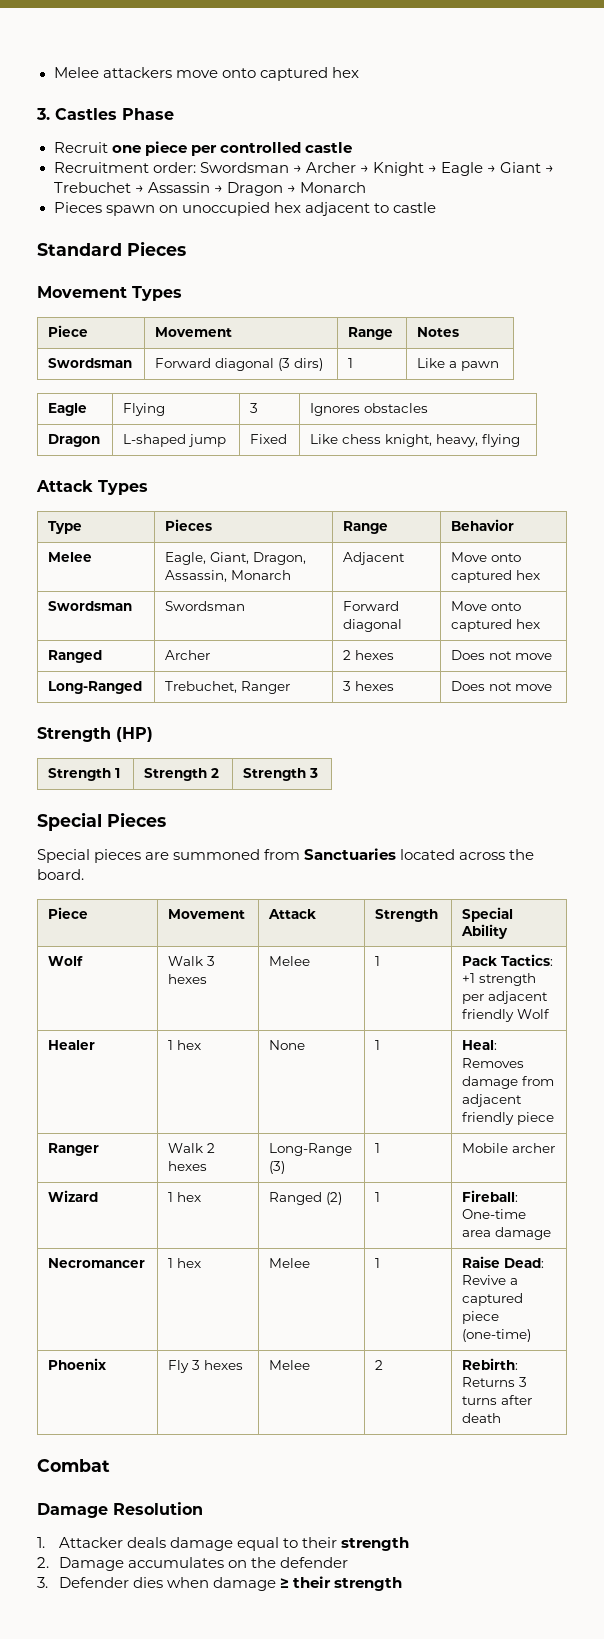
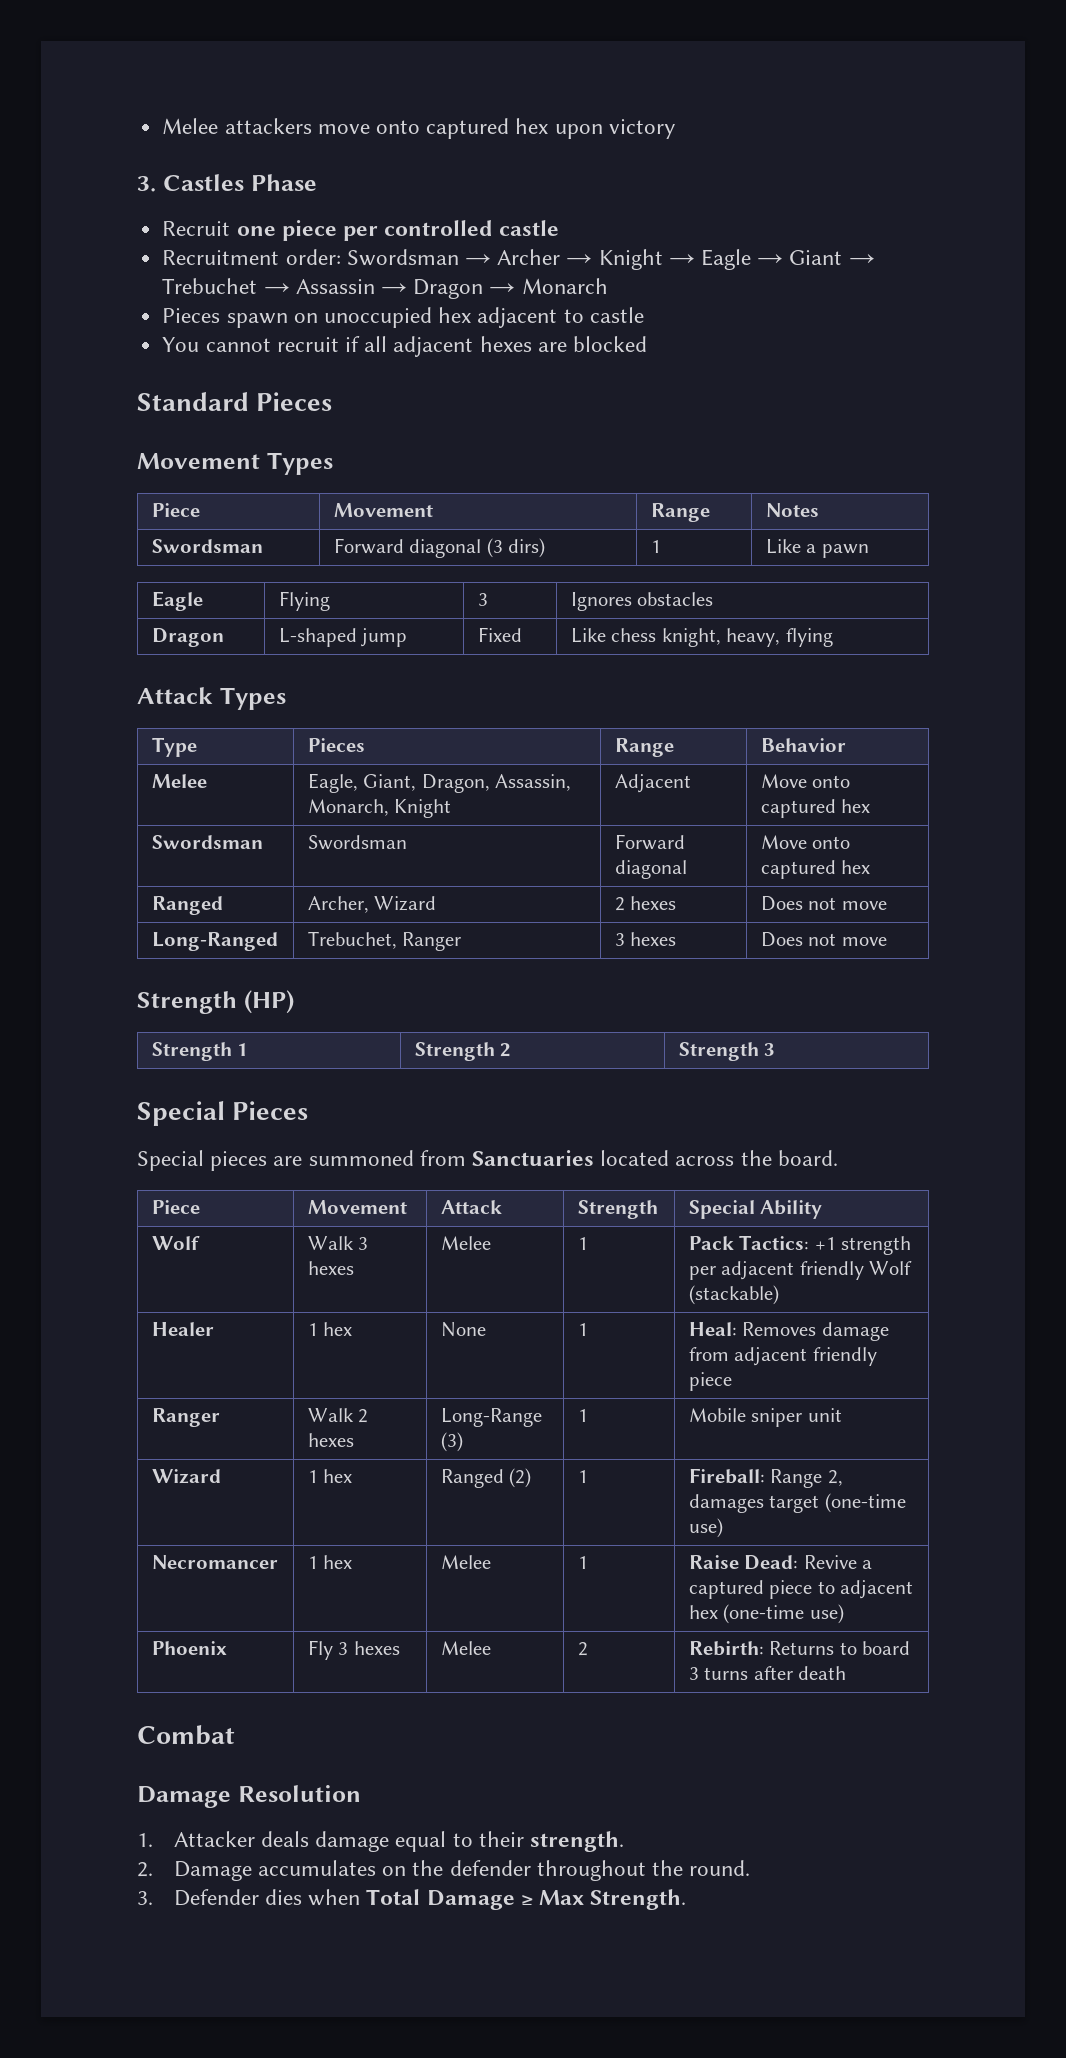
- Melee attackers move onto captured hex
+ Melee attackers move onto captured hex upon victory
+ You cannot recruit if all adjacent hexes are blocked
- Melee | Eagle, Giant, Dragon, Assassin, Monarch | Adjacent | Move onto captured hex
+ Melee | Eagle, Giant, Dragon, Assassin, Monarch, Knight | Adjacent | Move onto captured hex
- Ranged | Archer | 2 hexes | Does not move
+ Ranged | Archer, Wizard | 2 hexes | Does not move
- Wolf | Walk 3 hexes | Melee | 1 | Pack Tactics: +1 strength per adjacent friendly Wolf
+ Wolf | Walk 3 hexes | Melee | 1 | Pack Tactics: +1 strength per adjacent friendly Wolf (stackable)
- Ranger | Walk 2 hexes | Long-Range (3) | 1 | Mobile archer
+ Ranger | Walk 2 hexes | Long-Range (3) | 1 | Mobile sniper unit
- Wizard | 1 hex | Ranged (2) | 1 | Fireball: One-time area damage
+ Wizard | 1 hex | Ranged (2) | 1 | Fireball: Range 2, damages target (one-time use)
- Necromancer | 1 hex | Melee | 1 | Raise Dead: Revive a captured piece (one-time)
+ Necromancer | 1 hex | Melee | 1 | Raise Dead: Revive a captured piece to adjacent hex (one-time use)
- Phoenix | Fly 3 hexes | Melee | 2 | Rebirth: Returns 3 turns after death
+ Phoenix | Fly 3 hexes | Melee | 2 | Rebirth: Returns to board 3 turns after death
- 1. Attacker deals damage equal to their strength
+ 1. Attacker deals damage equal to their strength.
- 2. Damage accumulates on the defender
+ 2. Damage accumulates on the defender throughout the round.
- 3. Defender dies when damage ≥ their strength
+ 3. Defender dies when Total Damage ≥ Max Strength.

